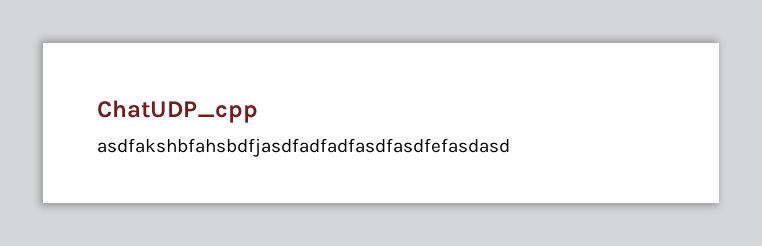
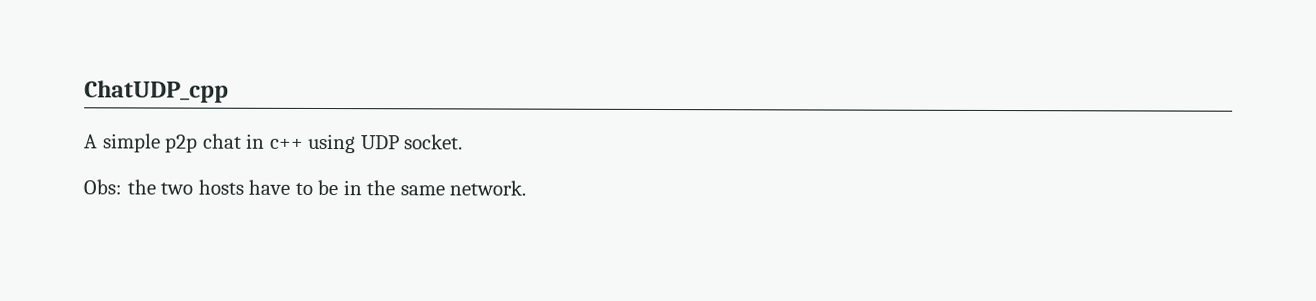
- asdfakshbfahsbdfjasdfadfadfasdfasdfefasdasd
+ A simple p2p chat in c++ using UDP socket.
+ Obs: the two hosts have to be in the same network.

